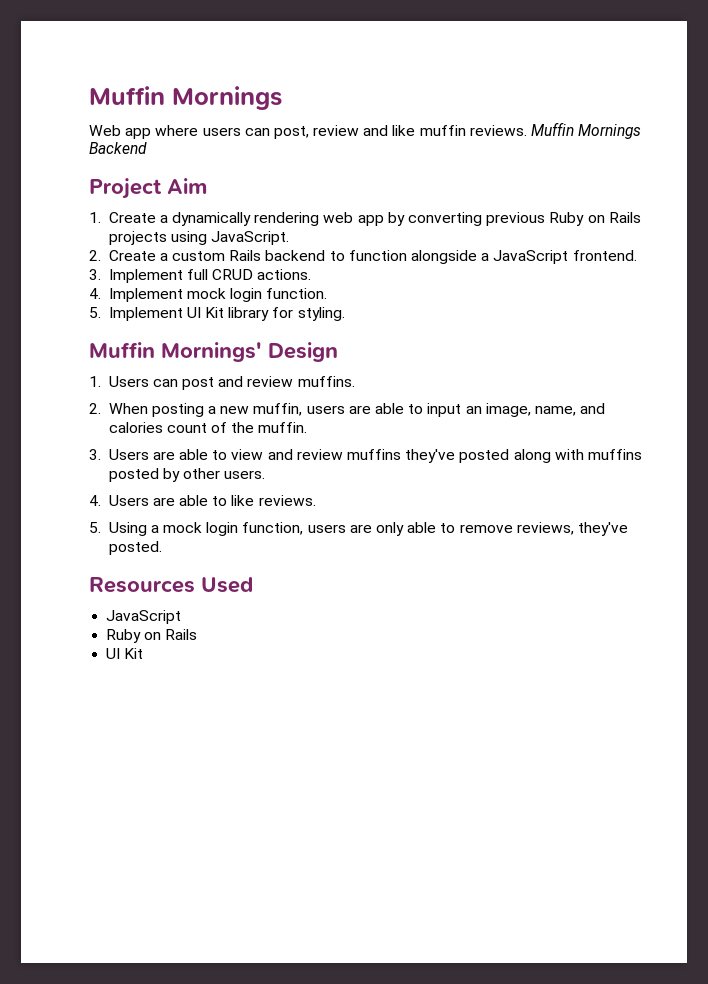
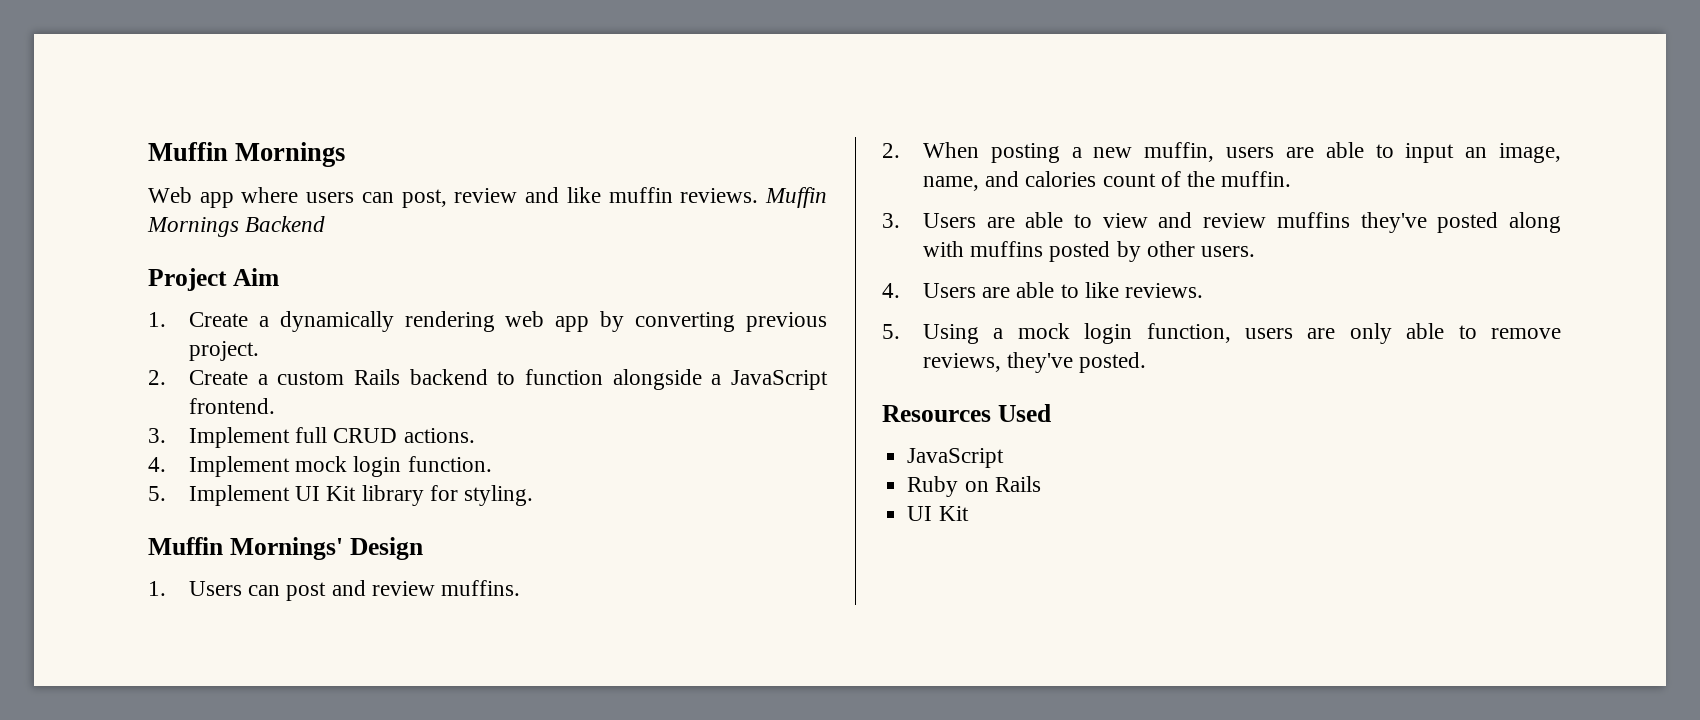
- 1. Create a dynamically rendering web app by converting previous Ruby on Rails projects using JavaScript.
+ 1. Create a dynamically rendering web app by converting previous project.

